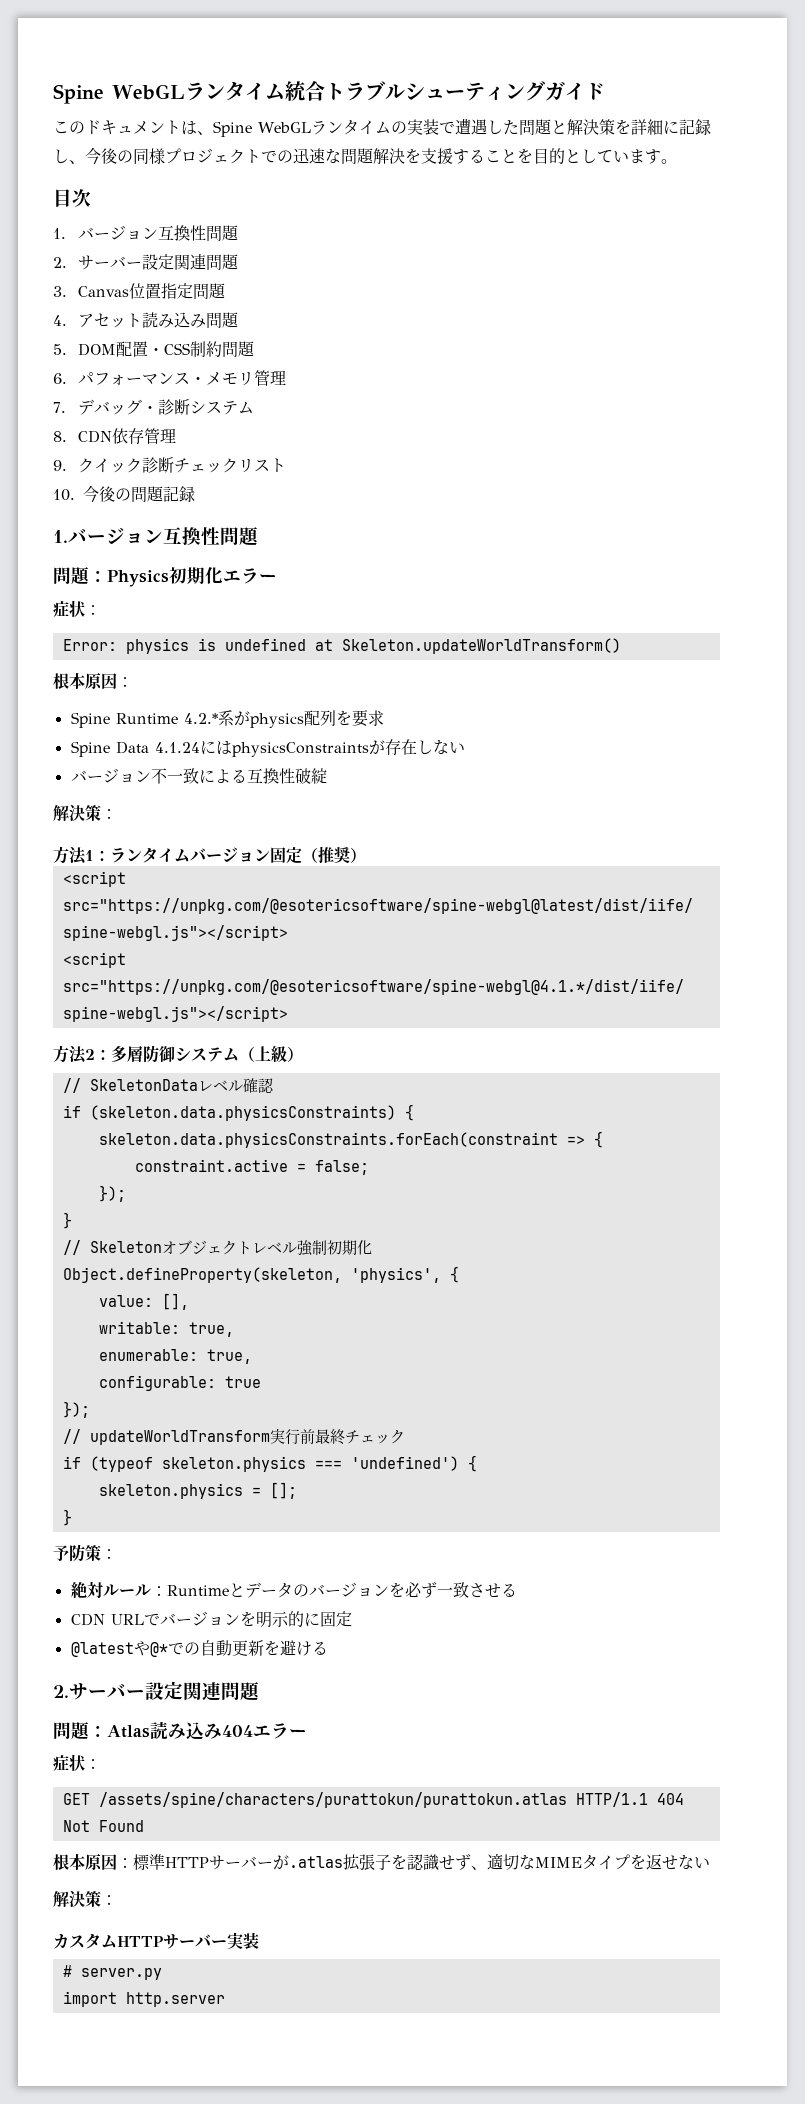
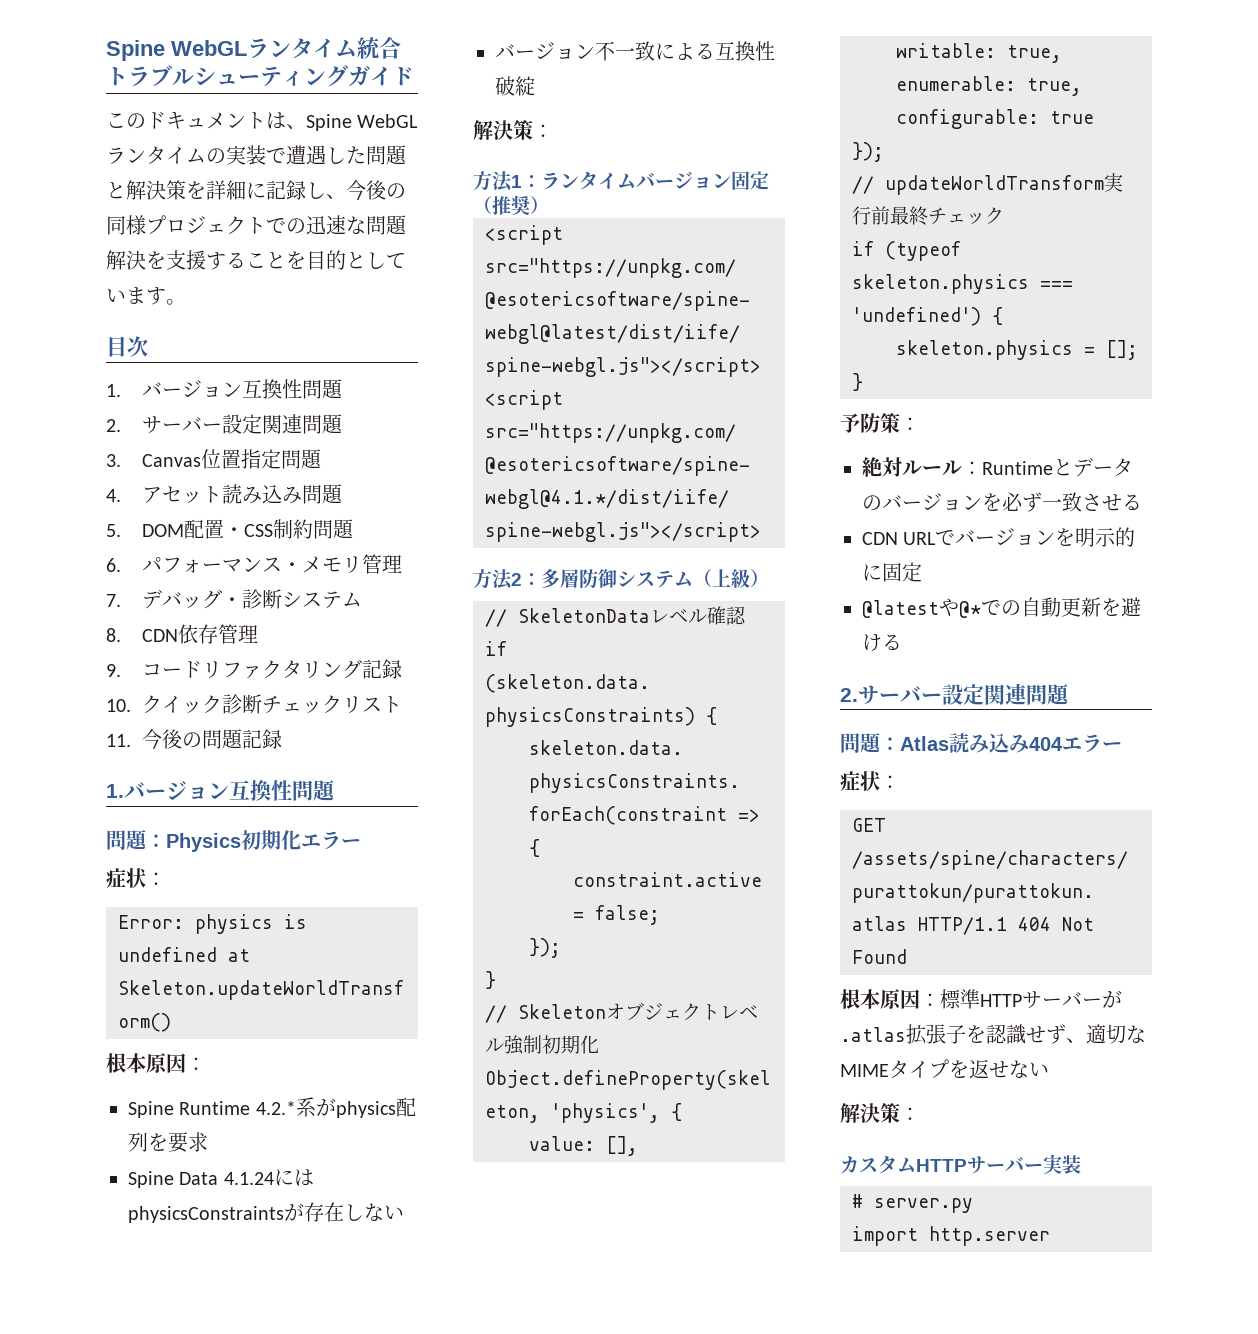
- 9.クイック診断チェックリスト
+ 9.コードリファクタリング記録
+ 10.クイック診断チェックリスト
- 10.今後の問題記録
+ 11.今後の問題記録

